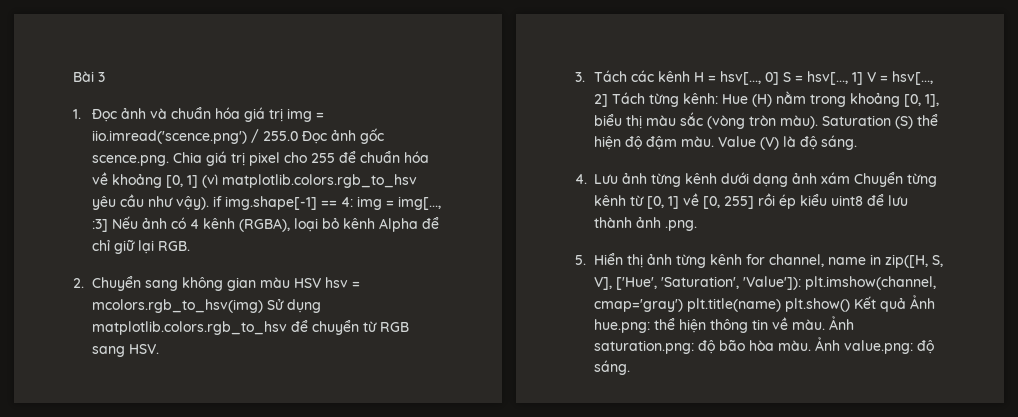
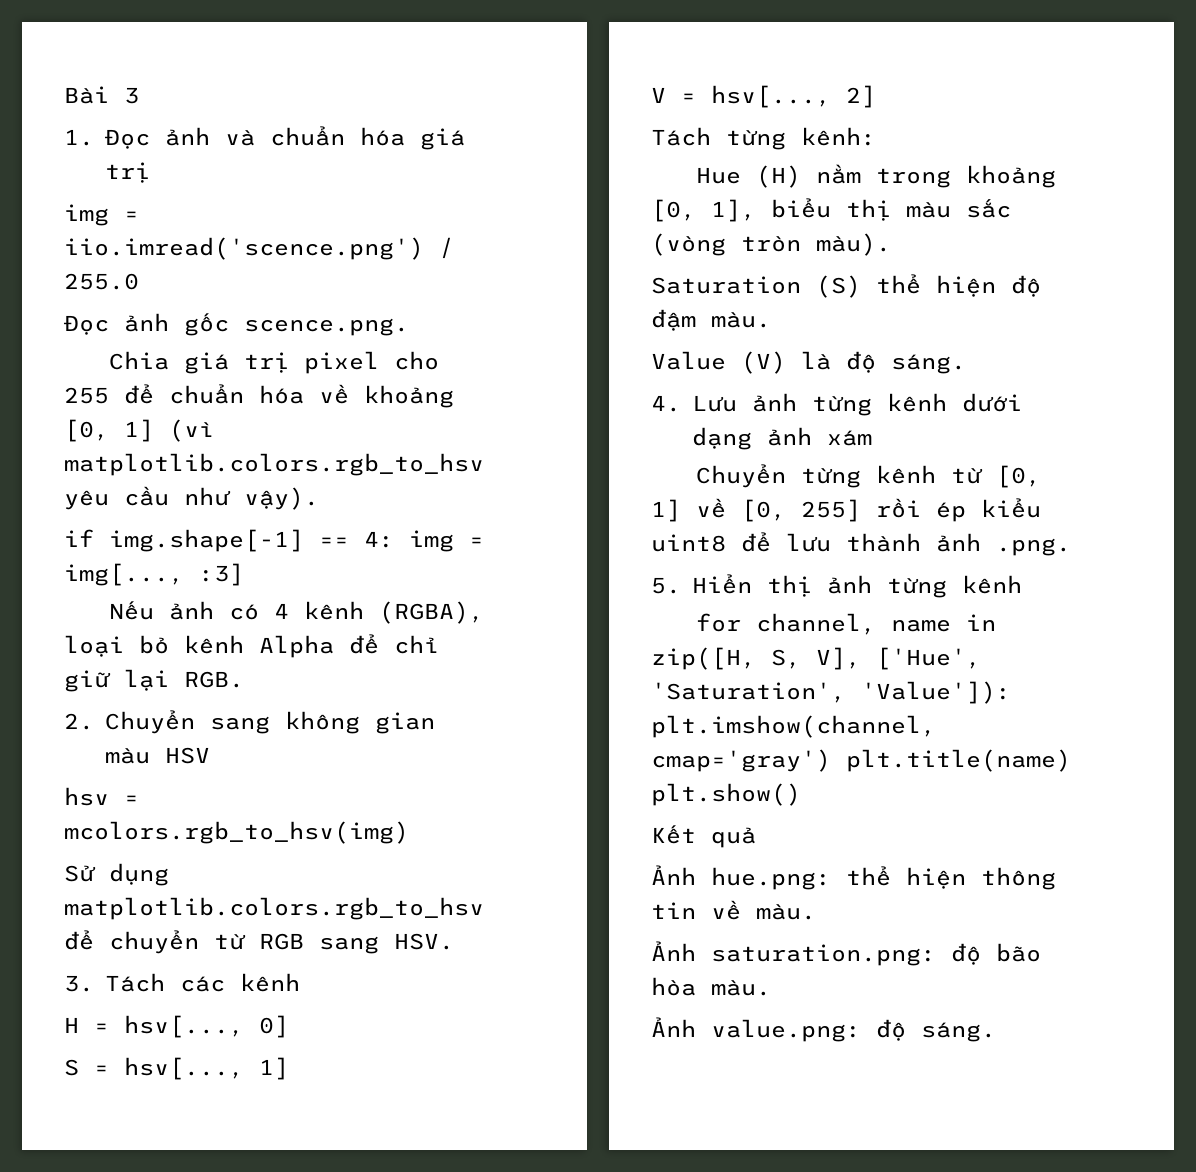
- 1. Đọc ảnh và chuẩn hóa giá trị img = iio.imread('scence.png') / 255.0 Đọc ảnh gốc scence.png. Chia giá trị pixel cho 255 để chuẩn hóa về khoảng [0, 1] (vì matplotlib.colors.rgb_to_hsv yêu cầu như vậy). if img.shape[-1] == 4: img = img[..., :3] Nếu ảnh có 4 kênh (RGBA), loại bỏ kênh Alpha để chỉ giữ lại RGB.
+ 1. Đọc ảnh và chuẩn hóa giá trị
+ img = iio.imread('scence.png') / 255.0
+ Đọc ảnh gốc scence.png.
+ Chia giá trị pixel cho 255 để chuẩn hóa về khoảng [0, 1] (vì matplotlib.colors.rgb_to_hsv yêu cầu như vậy).
+ if img.shape[-1] == 4: img = img[..., :3]
+ Nếu ảnh có 4 kênh (RGBA), loại bỏ kênh Alpha để chỉ giữ lại RGB.
- 2. Chuyển sang không gian màu HSV hsv = mcolors.rgb_to_hsv(img) Sử dụng matplotlib.colors.rgb_to_hsv để chuyển từ RGB sang HSV.
+ 2. Chuyển sang không gian màu HSV
+ hsv = mcolors.rgb_to_hsv(img)
+ Sử dụng matplotlib.colors.rgb_to_hsv để chuyển từ RGB sang HSV.
- 3. Tách các kênh H = hsv[..., 0] S = hsv[..., 1] V = hsv[..., 2] Tách từng kênh: Hue (H) nằm trong khoảng [0, 1], biểu thị màu sắc (vòng tròn màu). Saturation (S) thể hiện độ đậm màu. Value (V) là độ sáng.
+ 3. Tách các kênh
+ H = hsv[..., 0]
+ S = hsv[..., 1]
+ V = hsv[..., 2]
+ Tách từng kênh:
+ Hue (H) nằm trong khoảng [0, 1], biểu thị màu sắc (vòng tròn màu).
+ Saturation (S) thể hiện độ đậm màu.
+ Value (V) là độ sáng.
- 4. Lưu ảnh từng kênh dưới dạng ảnh xám Chuyển từng kênh từ [0, 1] về [0, 255] rồi ép kiểu uint8 để lưu thành ảnh .png.
+ 4. Lưu ảnh từng kênh dưới dạng ảnh xám
+ Chuyển từng kênh từ [0, 1] về [0, 255] rồi ép kiểu uint8 để lưu thành ảnh .png.
- 5. Hiển thị ảnh từng kênh for channel, name in zip([H, S, V], ['Hue', 'Saturation', 'Value']): plt.imshow(channel, cmap='gray') plt.title(name) plt.show() Kết quả Ảnh hue.png: thể hiện thông tin về màu. Ảnh saturation.png: độ bão hòa màu. Ảnh value.png: độ sáng.
+ 5. Hiển thị ảnh từng kênh
+ for channel, name in zip([H, S, V], ['Hue', 'Saturation', 'Value']): plt.imshow(channel, cmap='gray') plt.title(name) plt.show()
+ Kết quả
+ Ảnh hue.png: thể hiện thông tin về màu.
+ Ảnh saturation.png: độ bão hòa màu.
+ Ảnh value.png: độ sáng.

